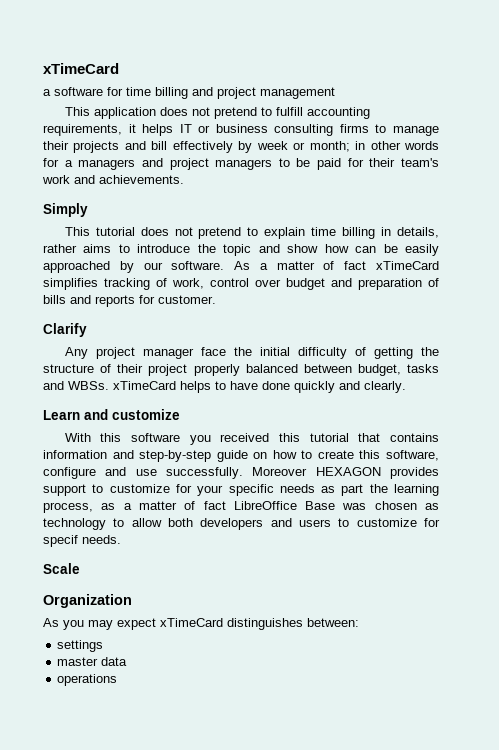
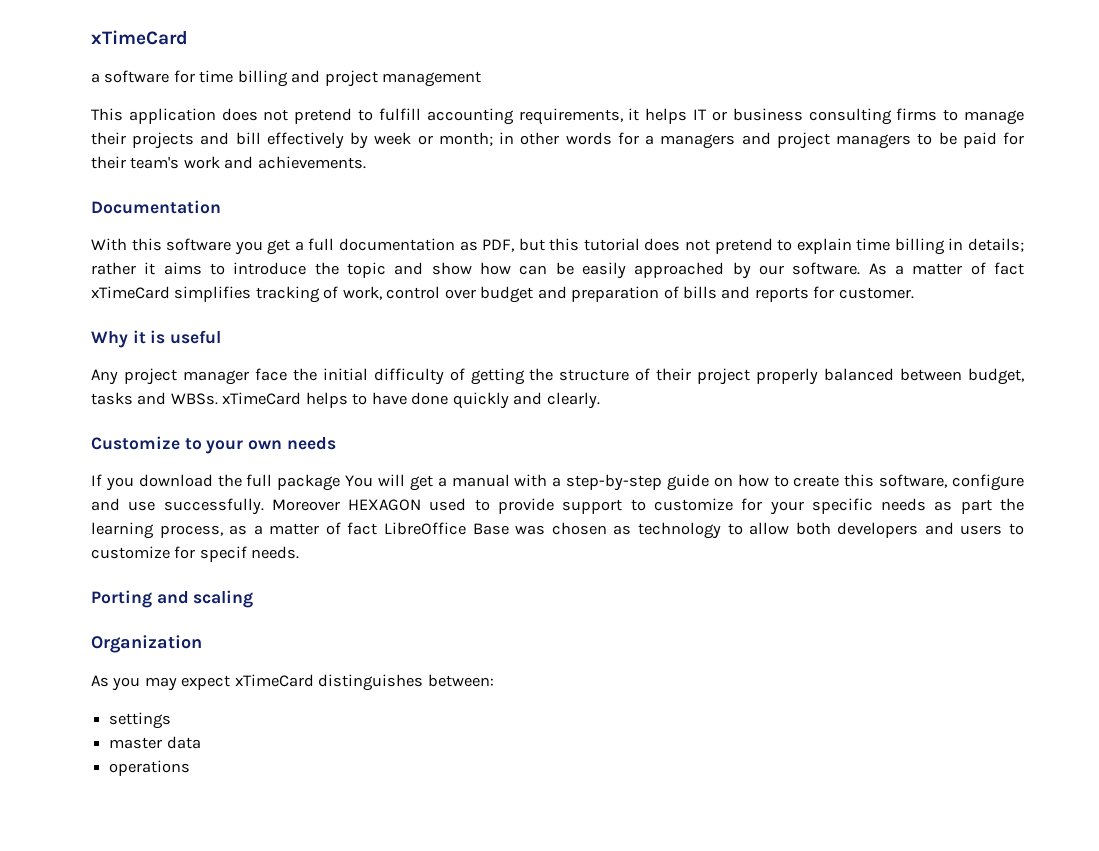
- Simply
- This tutorial does not pretend to explain time billing in details, rather aims to introduce the topic and show how can be easily approached by our software.
+ Documentation
+ With this software you get a full documentation as PDF, but this tutorial does not pretend to explain time billing in details; rather it aims to introduce the topic and show how can be easily approached by our software.
- Clarify
+ Why it is useful
- Learn and customize
- With this software you received this tutorial that contains information and step-by-step guide on how to create this software, configure and use successfully.
+ Customize to your own needs
+ If you download the full package You will get a manual with a step-by-step guide on how to create this software, configure and use successfully.
- Moreover HEXAGON provides support to customize for your specific needs as part the learning process, as a matter of fact LibreOffice Base was chosen as technology to allow both developers and users to customize for specif needs.
+ Moreover HEXAGON used to provide support to customize for your specific needs as part the learning process, as a matter of fact LibreOffice Base was chosen as technology to allow both developers and users to customize for specif needs.
- Scale
+ Porting and scaling

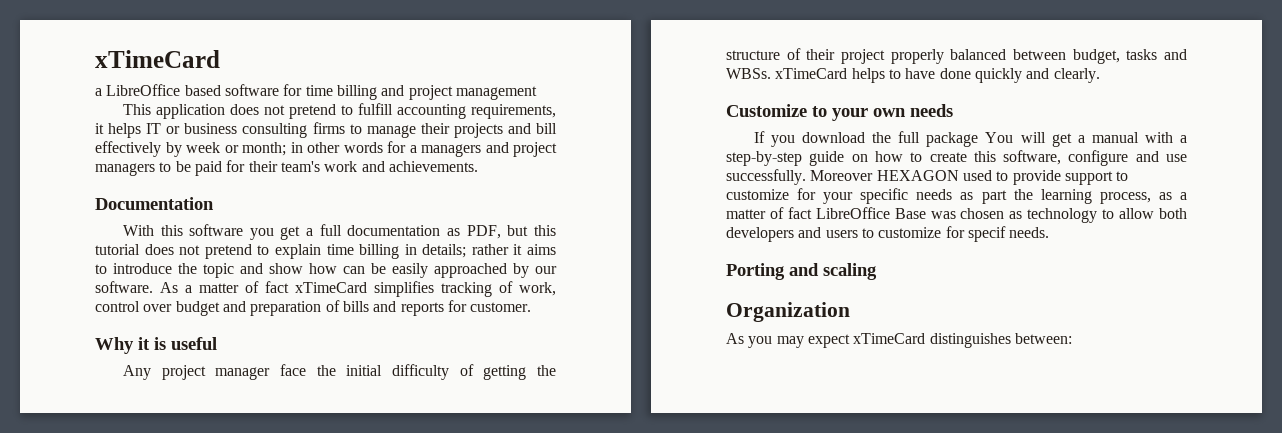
- a software for time billing and project management
+ a LibreOffice based software for time billing and project management
- settings
- master data
- operations

